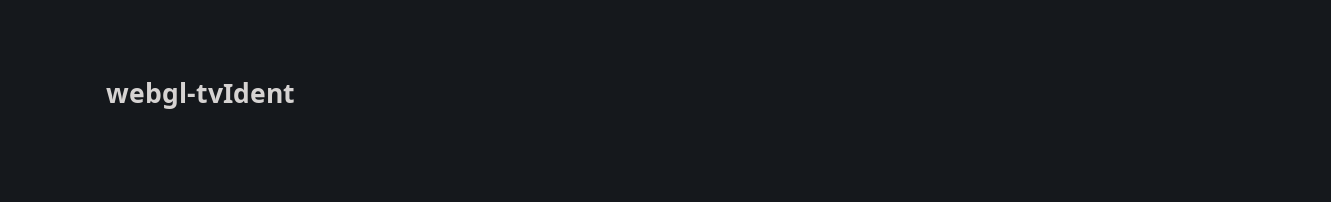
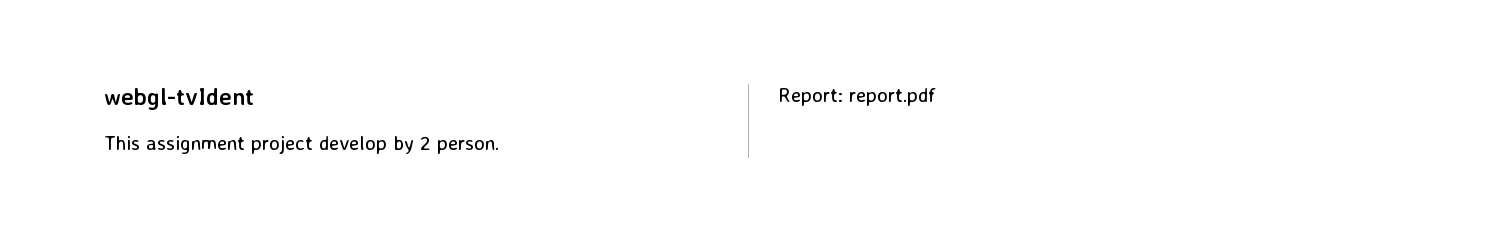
+ This assignment project develop by 2 person.
+ Report: report.pdf

